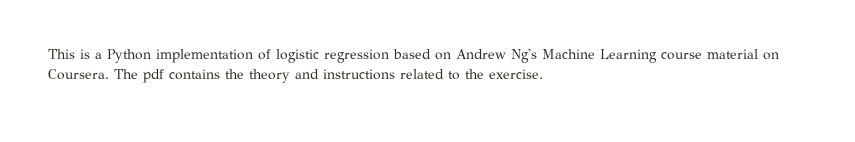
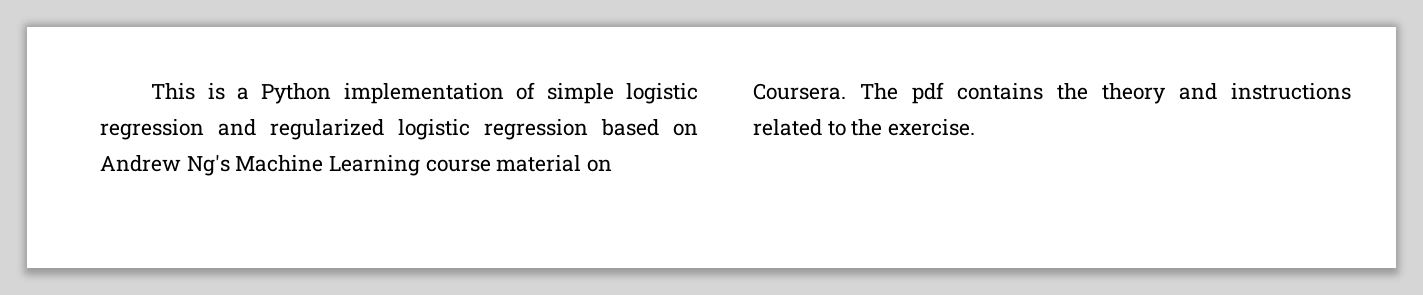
- This is a Python implementation of logistic regression based on Andrew Ng's Machine Learning course material on Coursera.
+ This is a Python implementation of simple logistic regression and regularized logistic regression based on Andrew Ng's Machine Learning course material on Coursera.

